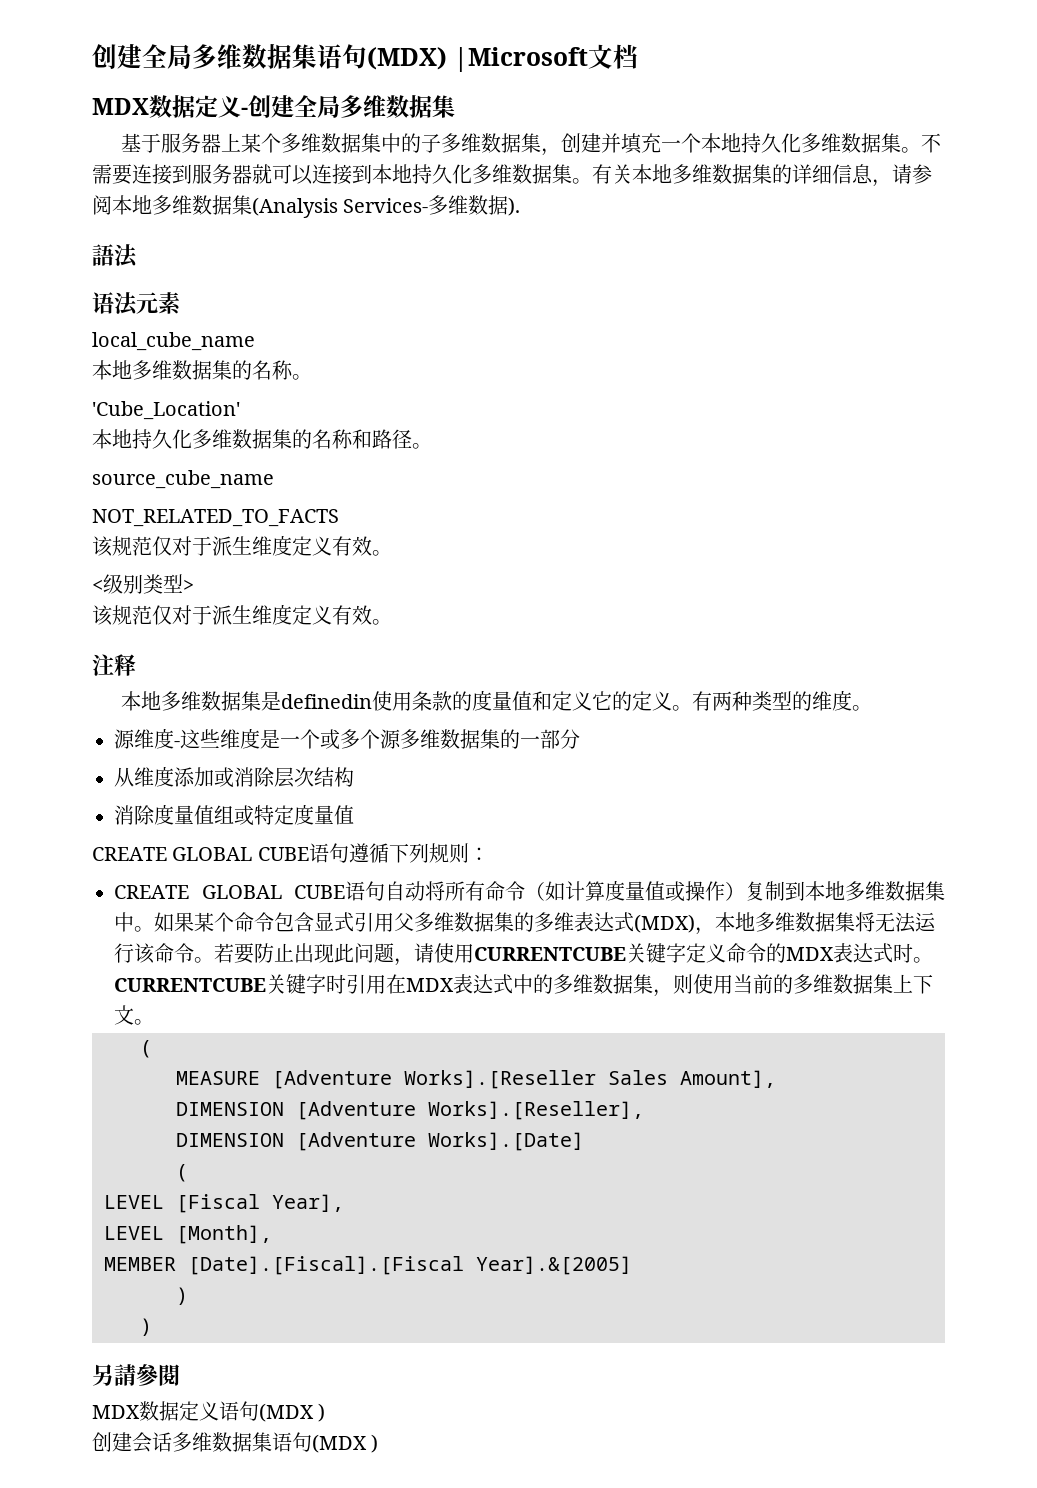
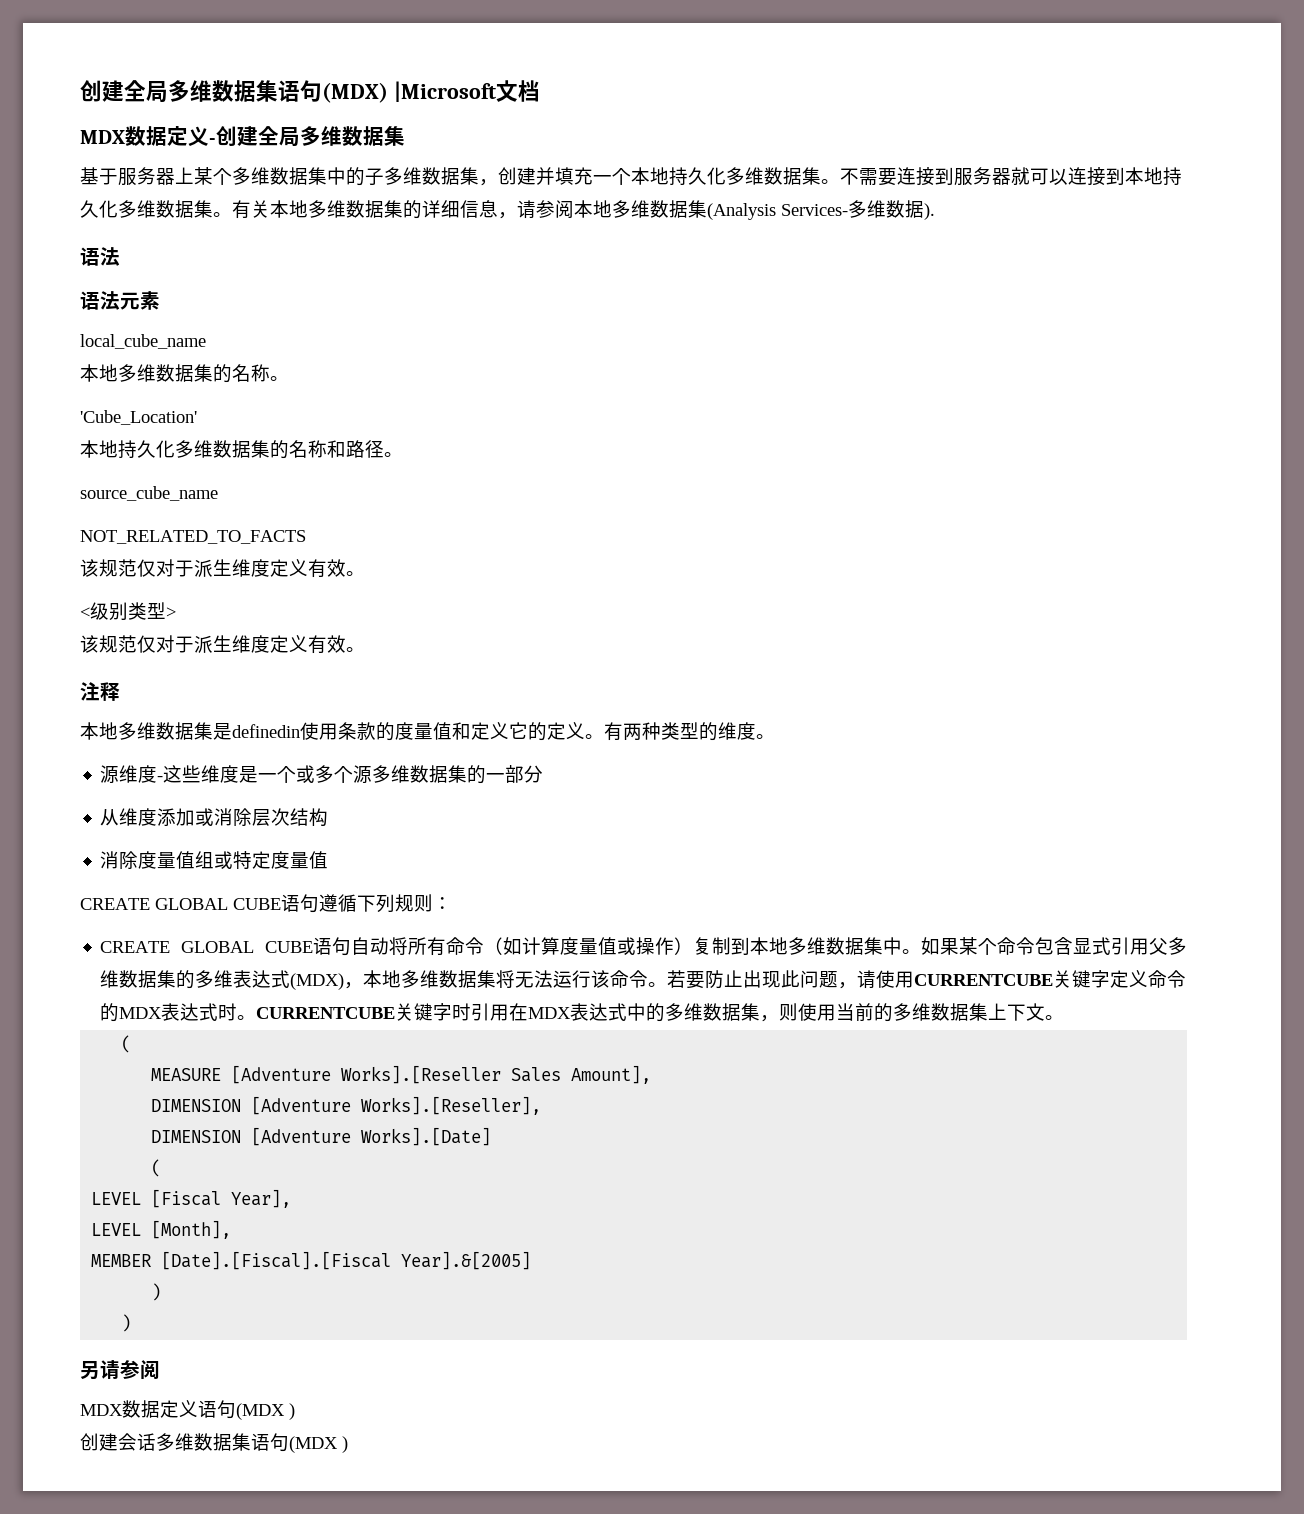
  有关本地多维数据集的详细信息，请参阅本地多维数据集(Analysis Services-多维数据).
- 語法
+ 语法
- 另請參閱
+ 另请参阅

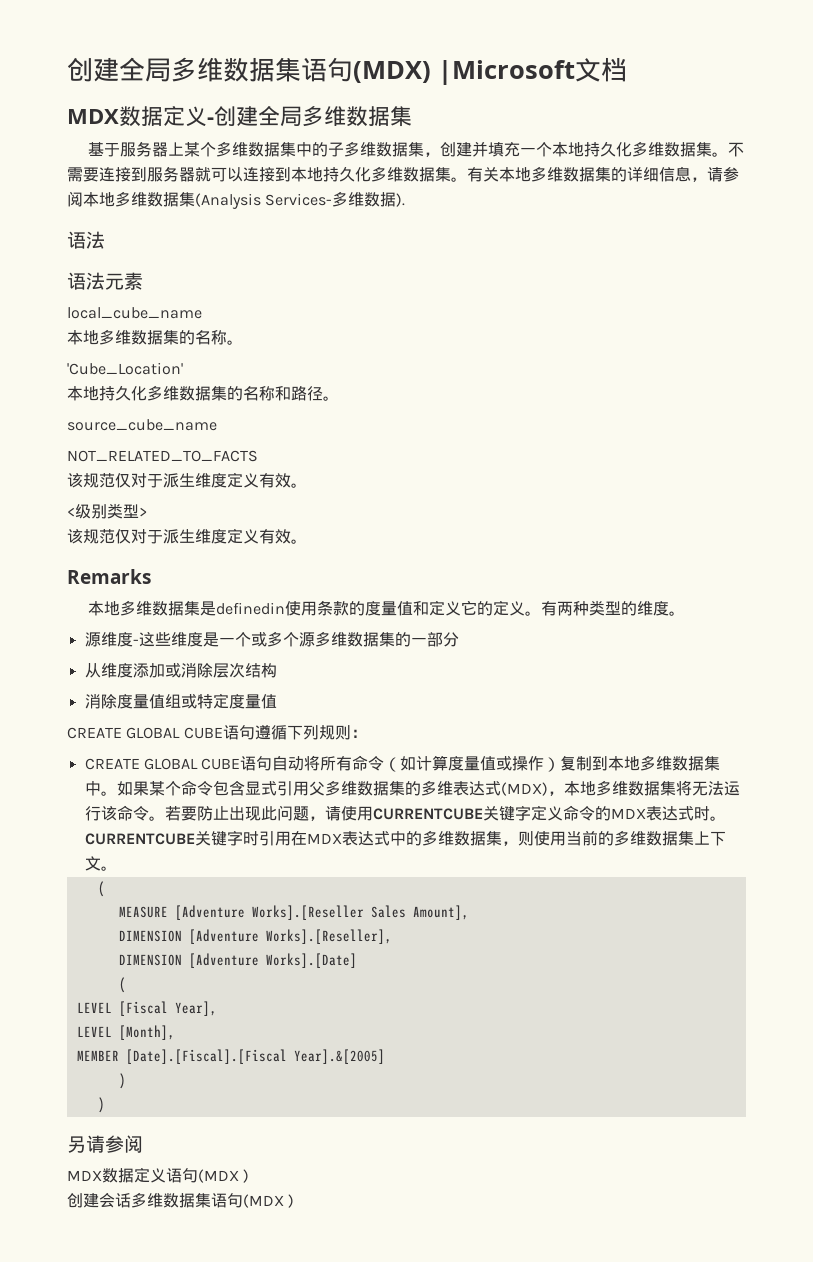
- 注释
+ Remarks

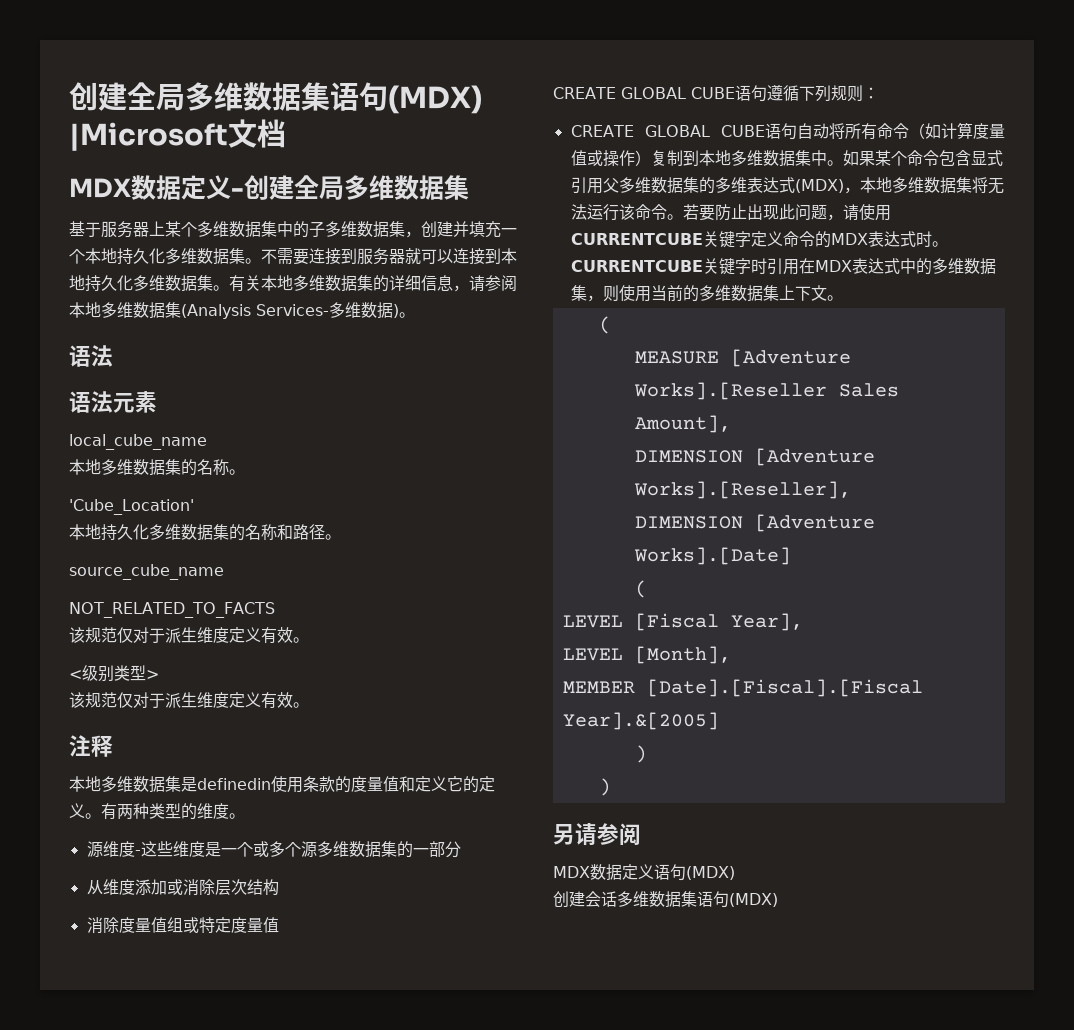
- 有关本地多维数据集的详细信息，请参阅本地多维数据集(Analysis Services-多维数据).
+ 有关本地多维数据集的详细信息，请参阅本地多维数据集(Analysis Services-多维数据)。
- Remarks
+ 注释
- MDX数据定义语句(MDX )
+ MDX数据定义语句(MDX)
- 创建会话多维数据集语句(MDX )
+ 创建会话多维数据集语句(MDX)

